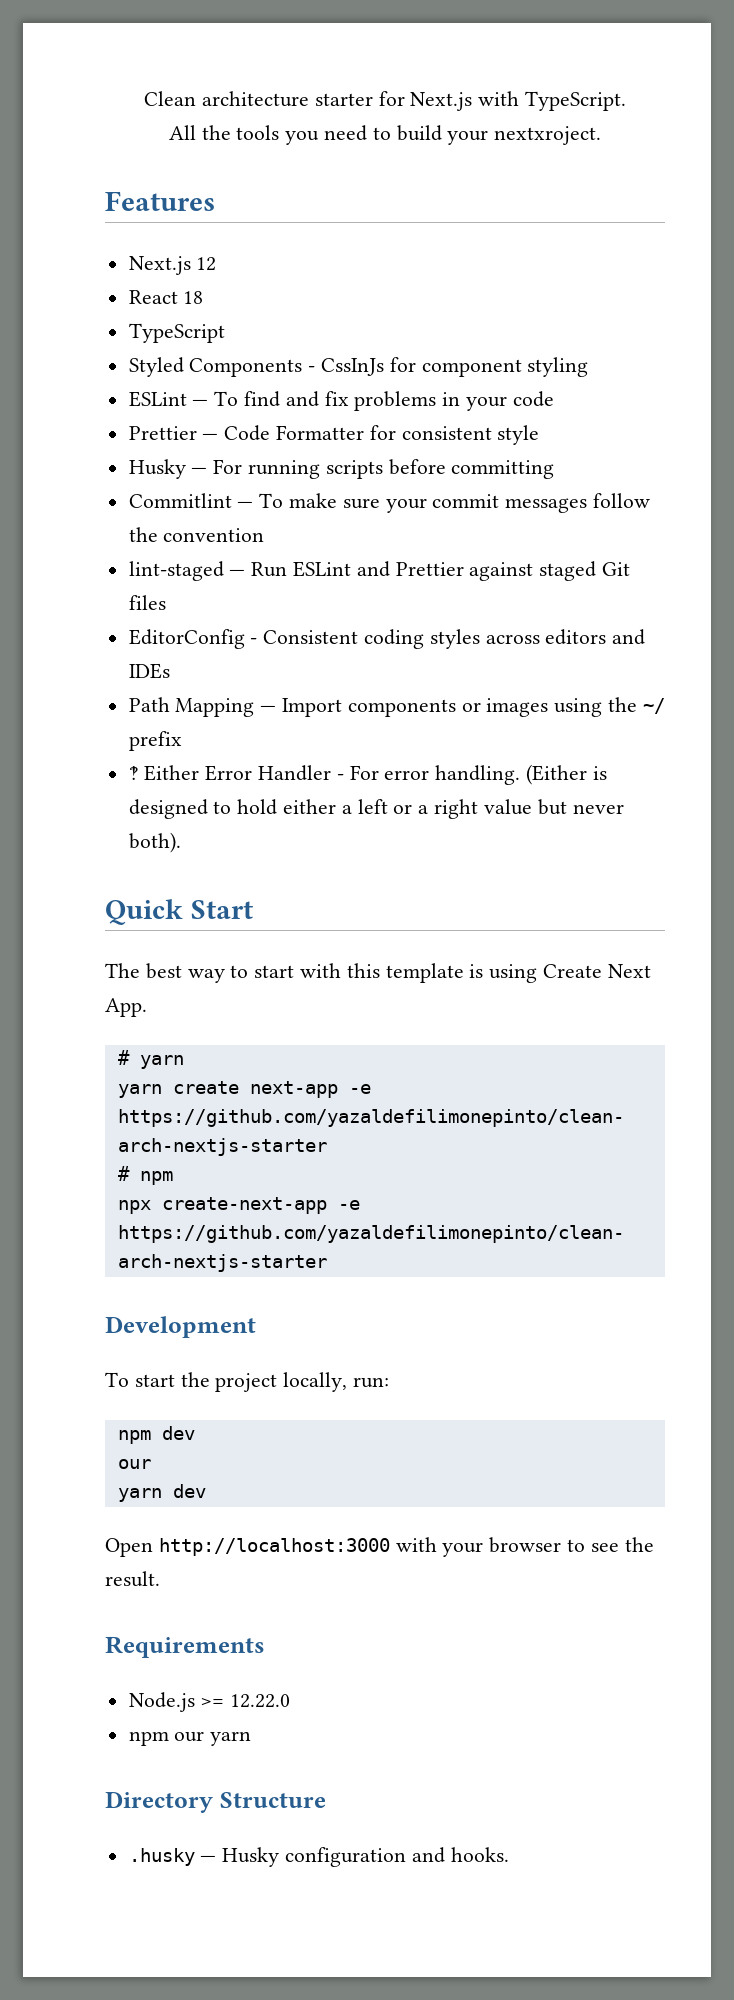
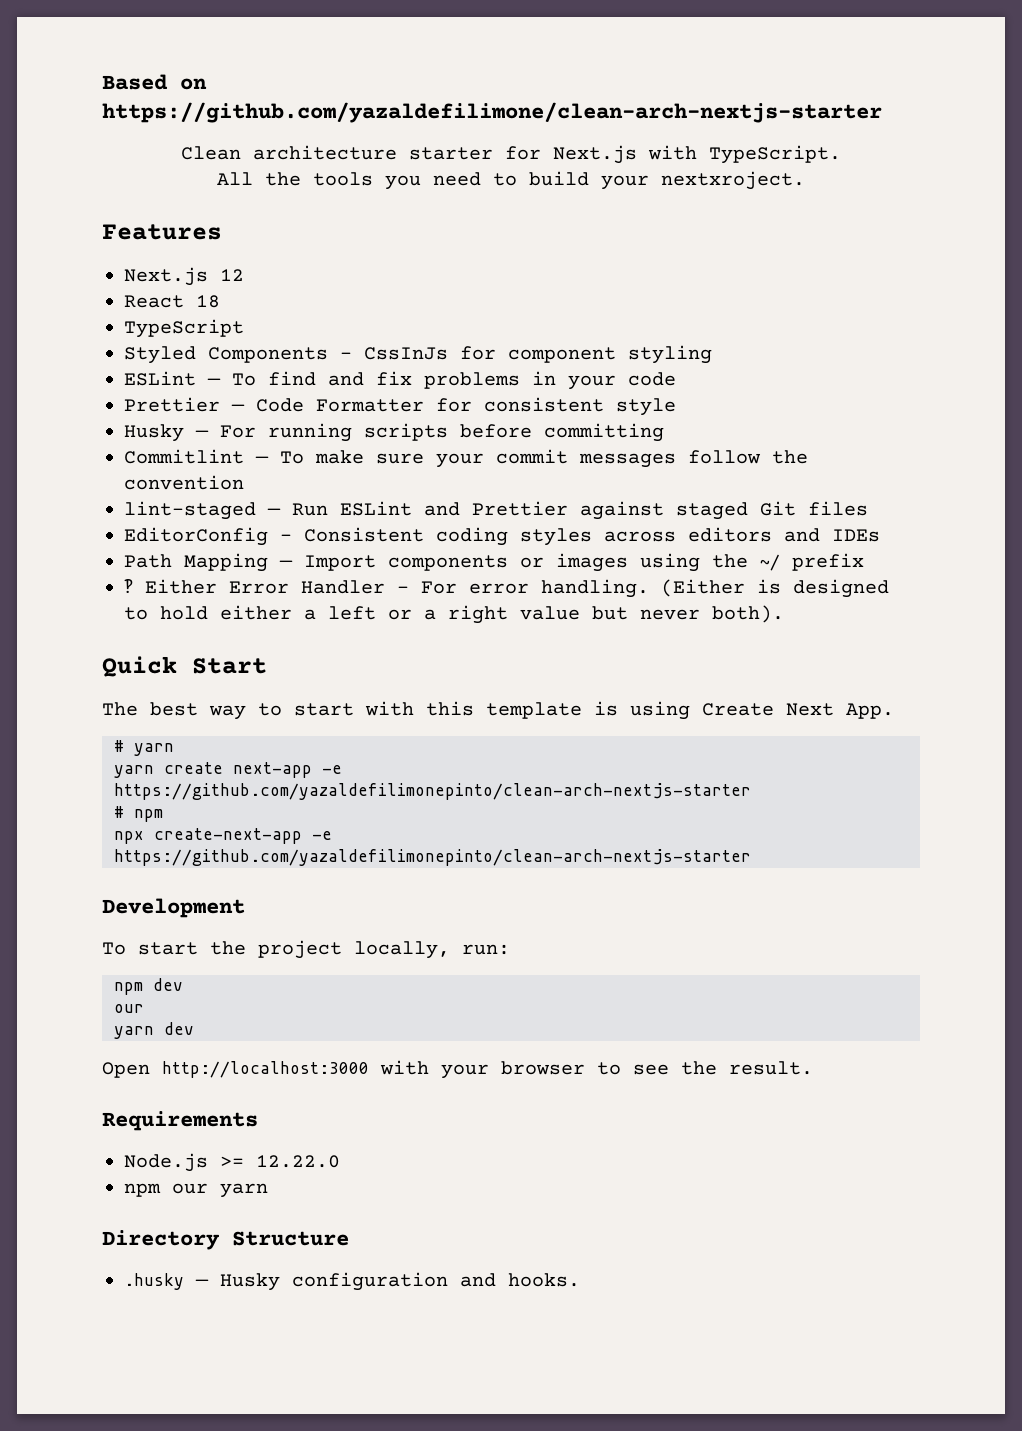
+ Based on https://github.com/yazaldefilimone/clean-arch-nextjs-starter

